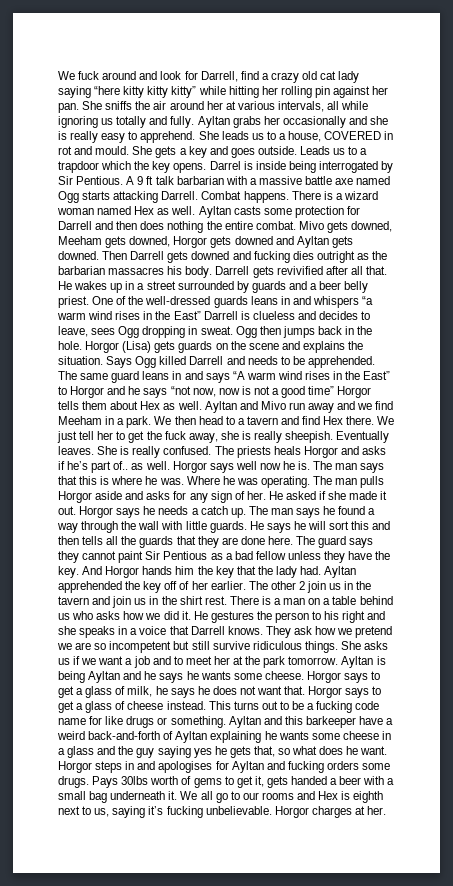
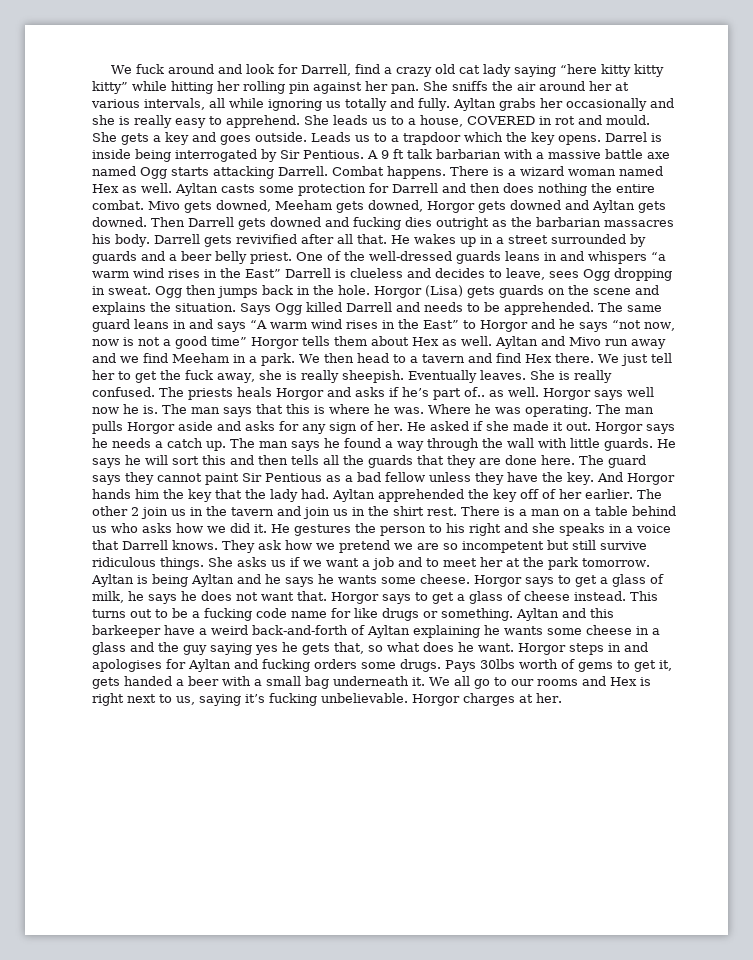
- We all go to our rooms and Hex is eighth next to us, saying it’s fucking unbelievable.
+ We all go to our rooms and Hex is right next to us, saying it’s fucking unbelievable.

